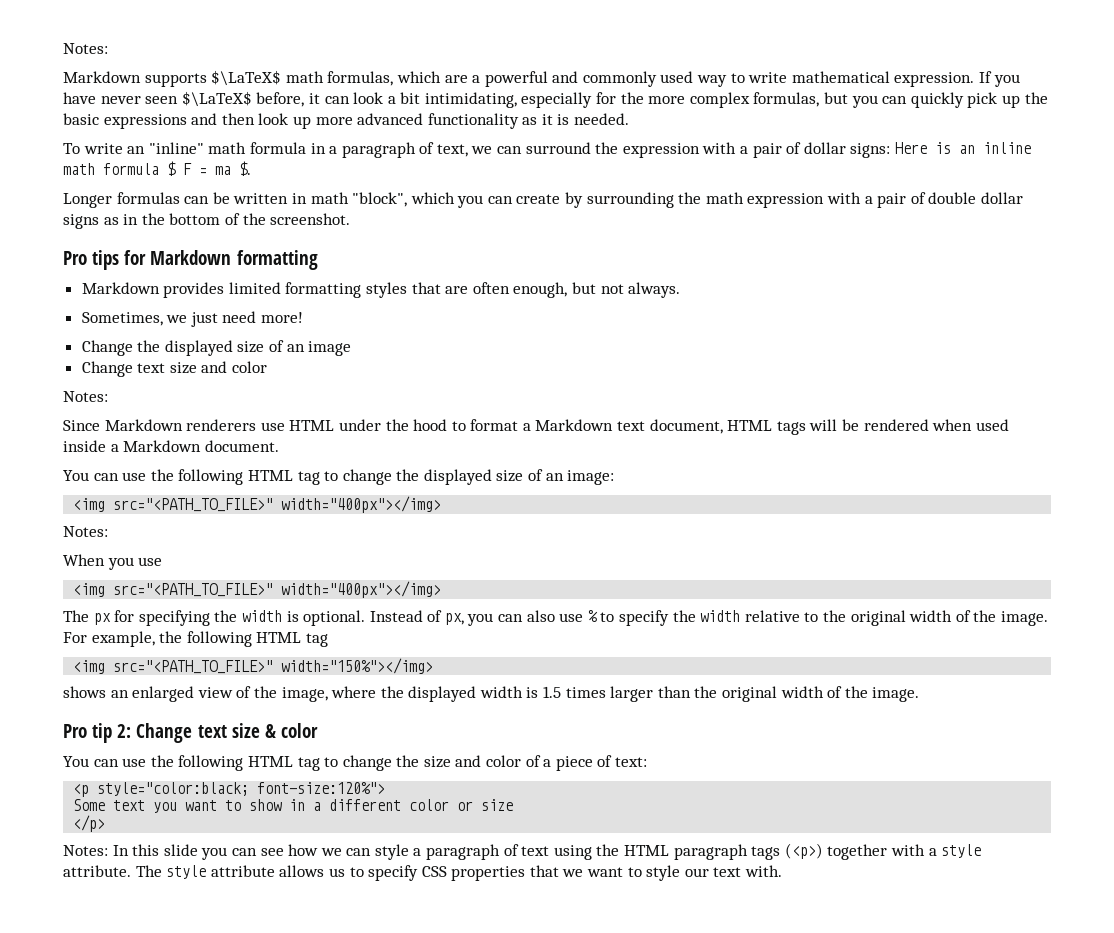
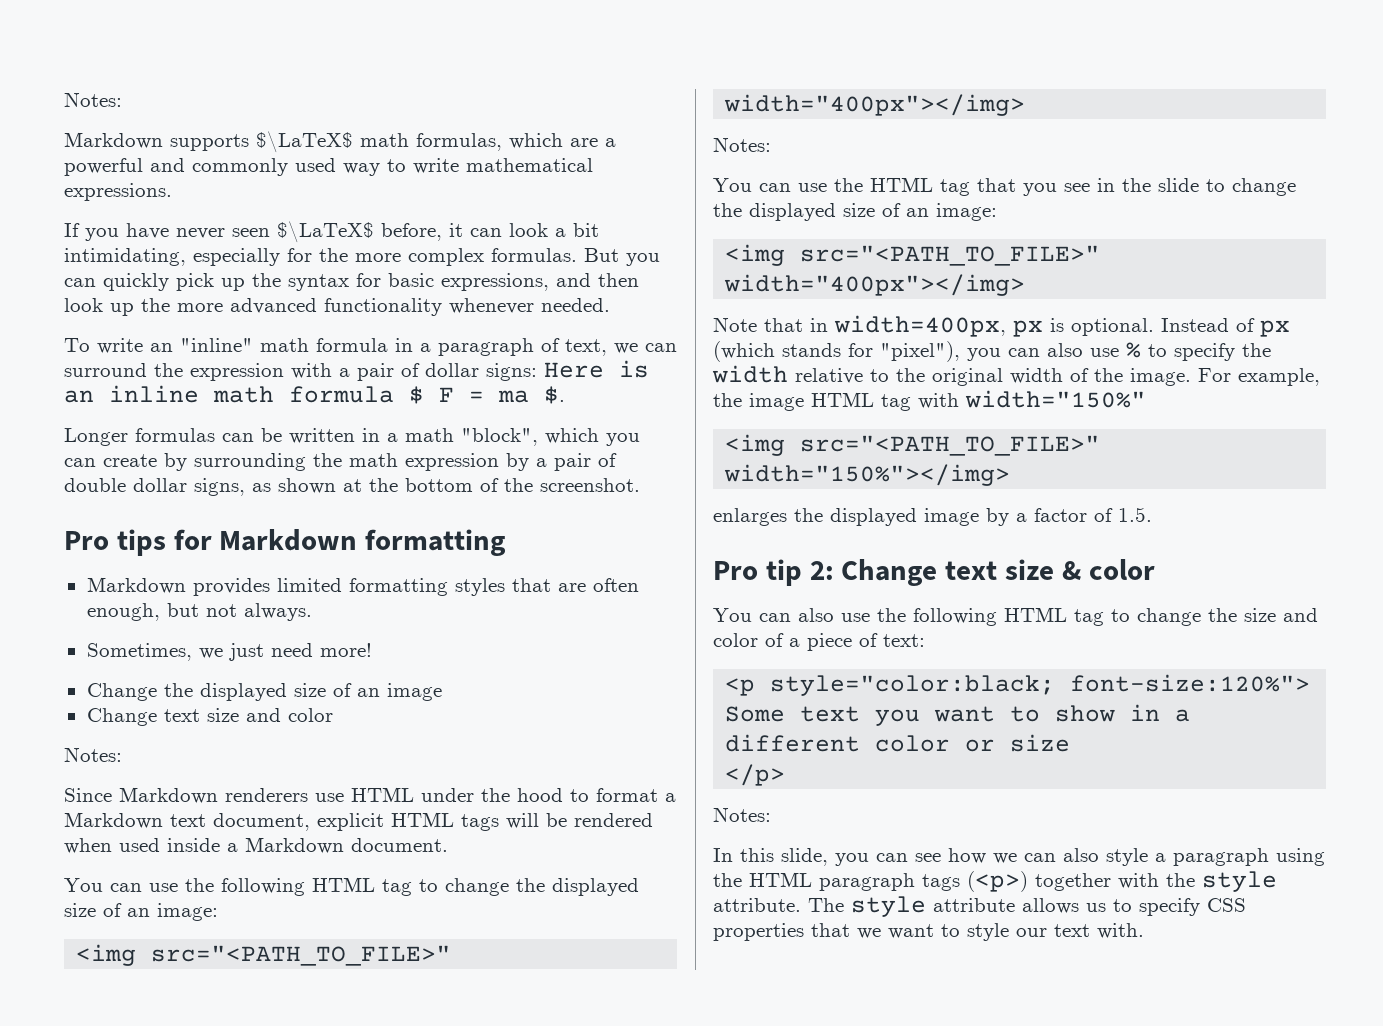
- Markdown supports $\LaTeX$ math formulas, which are a powerful and commonly used way to write mathematical expression. If you have never seen $\LaTeX$ before, it can look a bit intimidating, especially for the more complex formulas, but you can quickly pick up the basic expressions and then look up more advanced functionality as it is needed.
+ Markdown supports $\LaTeX$ math formulas, which are a powerful and commonly used way to write mathematical expressions.
+ If you have never seen $\LaTeX$ before, it can look a bit intimidating, especially for the more complex formulas. But you can quickly pick up the syntax for basic expressions, and then look up the more advanced functionality whenever needed.
- Longer formulas can be written in math "block", which you can create by surrounding the math expression with a pair of double dollar signs as in the bottom of the screenshot.
+ Longer formulas can be written in a math "block", which you can create by surrounding the math expression by a pair of double dollar signs, as shown at the bottom of the screenshot.
- Since Markdown renderers use HTML under the hood to format a Markdown text document, HTML tags will be rendered when used inside a Markdown document.
+ Since Markdown renderers use HTML under the hood to format a Markdown text document, explicit HTML tags will be rendered when used inside a Markdown document.
- When you use
+ You can use the HTML tag that you see in the slide to change the displayed size of an image:
  <img src="<PATH_TO_FILE>" width="400px"></img>
- The px for specifying the width is optional. Instead of px, you can also use % to specify the width relative to the original width of the image.
+ Note that in width=400px, px is optional. Instead of px (which stands for "pixel"), you can also use % to specify the width relative to the original width of the image.
- For example, the following HTML tag
+ For example, the image HTML tag with width="150%"
- shows an enlarged view of the image, where the displayed width is 1.5 times larger than the original width of the image.
+ enlarges the displayed image by a factor of 1.5.
- You can use the following HTML tag to change the size and color of a piece of text:
+ You can also use the following HTML tag to change the size and color of a piece of text:
  </p>
- Notes: In this slide you can see how we can style a paragraph of text using the HTML paragraph tags (<p>) together with a style attribute.
+ Notes:
+ In this slide, you can see how we can also style a paragraph using the HTML paragraph tags (<p>) together with the style attribute.

